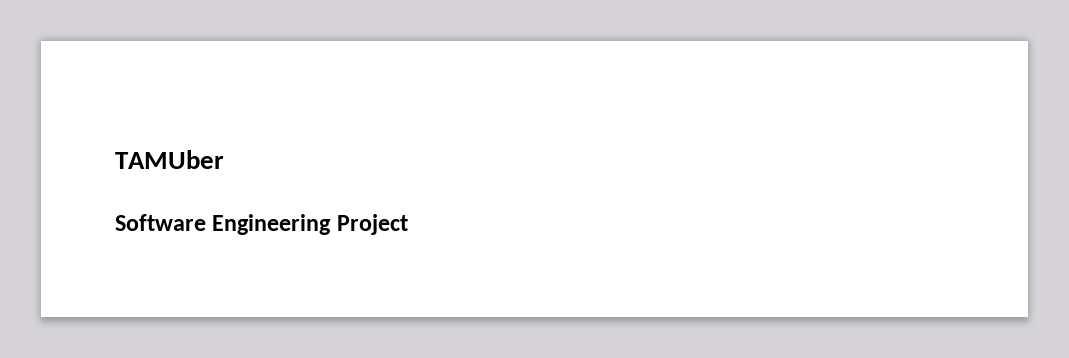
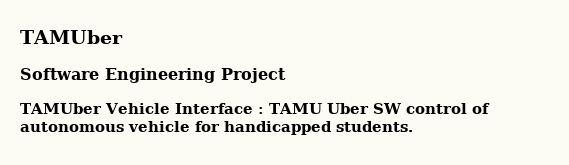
+ TAMUber Vehicle Interface : TAMU Uber SW control of autonomous vehicle for handicapped students.

